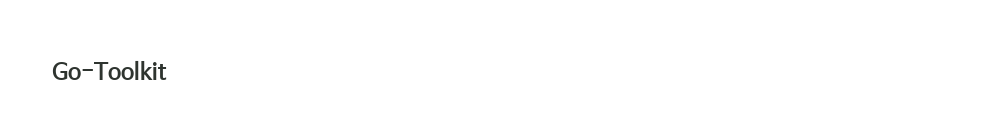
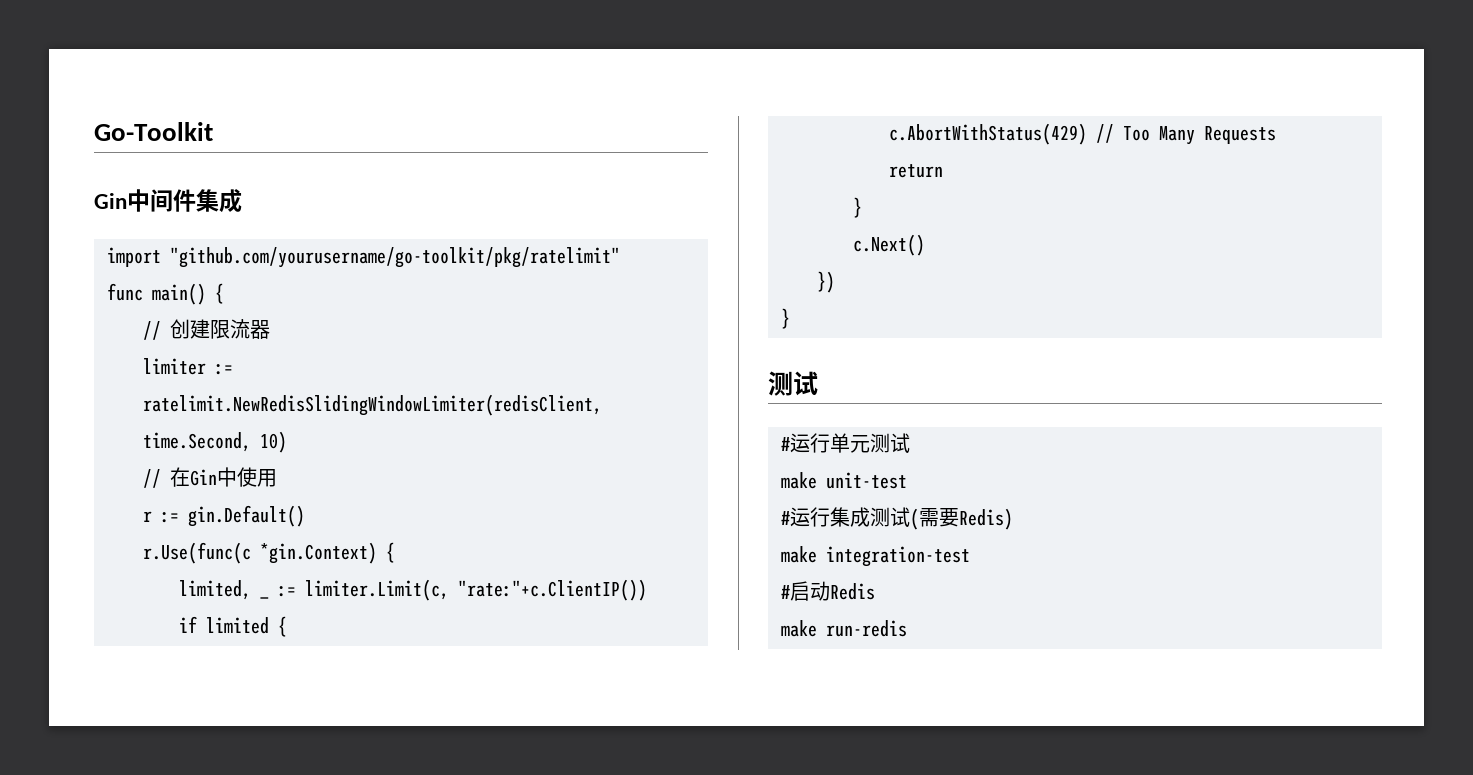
+ Gin中间件集成
+ import "github.com/yourusername/go-toolkit/pkg/ratelimit"
+ func main() {
+ // 创建限流器
+ limiter := ratelimit.NewRedisSlidingWindowLimiter(redisClient, time.Second, 10)
+ // 在Gin中使用
+ r := gin.Default()
+ r.Use(func(c *gin.Context) {
+ limited, _ := limiter.Limit(c, "rate:"+c.ClientIP())
+ if limited {
+ c.AbortWithStatus(429) // Too Many Requests
+ return
+ }
+ c.Next()
+ })
+ }
+ 测试
+ #运行单元测试
+ make unit-test
+ #运行集成测试(需要Redis)
+ make integration-test
+ #启动Redis
+ make run-redis

